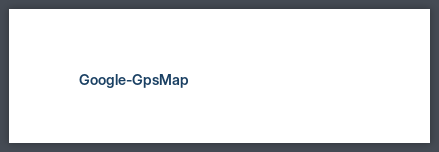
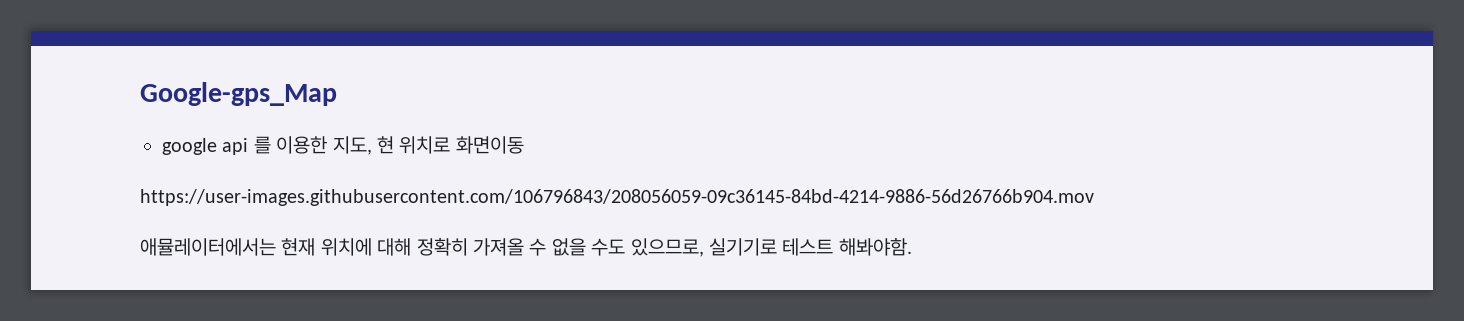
- Google-GpsMap
+ Google-gps_Map
+ google api 를 이용한 지도, 현 위치로 화면이동
+ https://user-images.githubusercontent.com/106796843/208056059-09c36145-84bd-4214-9886-56d26766b904.mov
+ 애뮬레이터에서는 현재 위치에 대해 정확히 가져올 수 없을 수도 있으므로, 실기기로 테스트 해봐야함.

